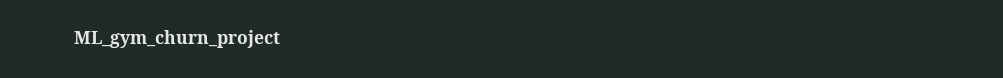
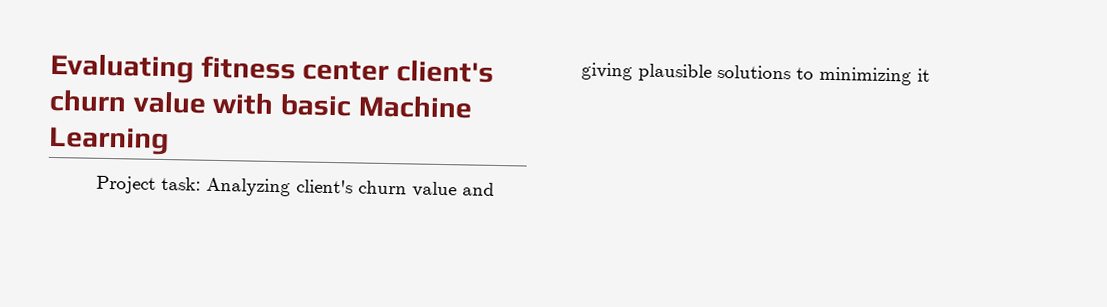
- ML_gym_churn_project
+ Evaluating fitness center client's churn value with basic Machine Learning
+ Project task: Analyzing client's churn value and giving plausible solutions to minimizing it

